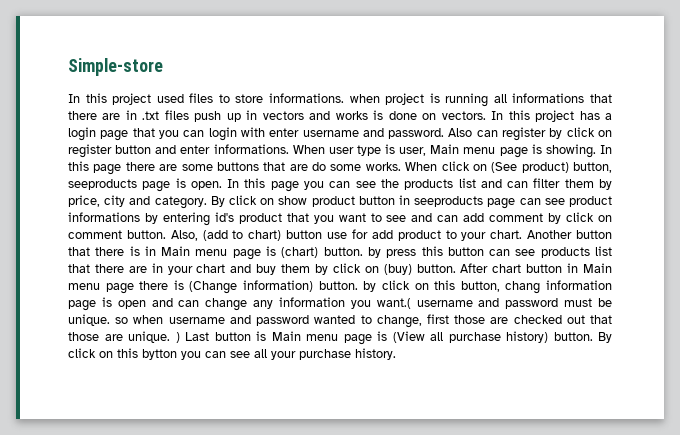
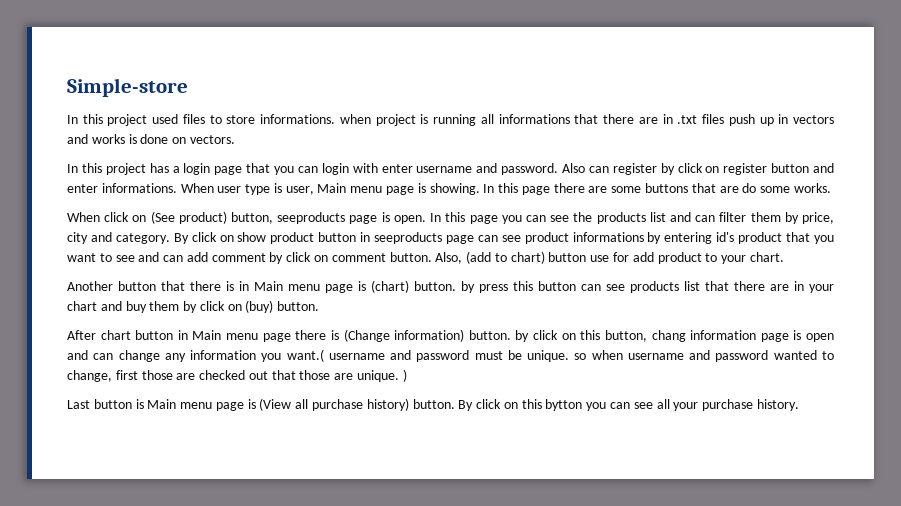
- In this project used files to store informations. when project is running all informations that there are in .txt files push up in vectors and works is done on vectors. In this project has a login page that you can login with enter username and password.
+ In this project used files to store informations. when project is running all informations that there are in .txt files push up in vectors and works is done on vectors.
+ In this project has a login page that you can login with enter username and password.
- In this page there are some buttons that are do some works. When click on (See product) button, seeproducts page is open.
+ In this page there are some buttons that are do some works.
+ When click on (See product) button, seeproducts page is open.
- Also, (add to chart) button use for add product to your chart. Another button that there is in Main menu page is (chart) button. by press this button can see products list that there are in your chart and buy them by click on (buy) button. After chart button in Main menu page there is (Change information) button. by click on this button, chang information page is open and can change any information you want.( username and password must be unique. so when username and password wanted to change, first those are checked out that those are unique. ) Last button is Main menu page is (View all purchase history) button.
+ Also, (add to chart) button use for add product to your chart.
+ Another button that there is in Main menu page is (chart) button. by press this button can see products list that there are in your chart and buy them by click on (buy) button.
+ After chart button in Main menu page there is (Change information) button. by click on this button, chang information page is open and can change any information you want.( username and password must be unique. so when username and password wanted to change, first those are checked out that those are unique. )
+ Last button is Main menu page is (View all purchase history) button.

